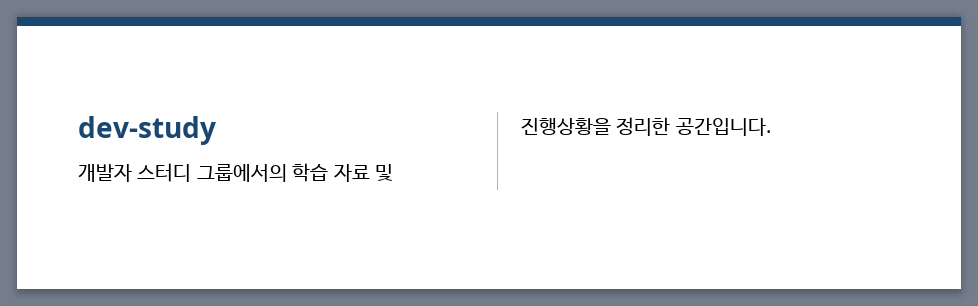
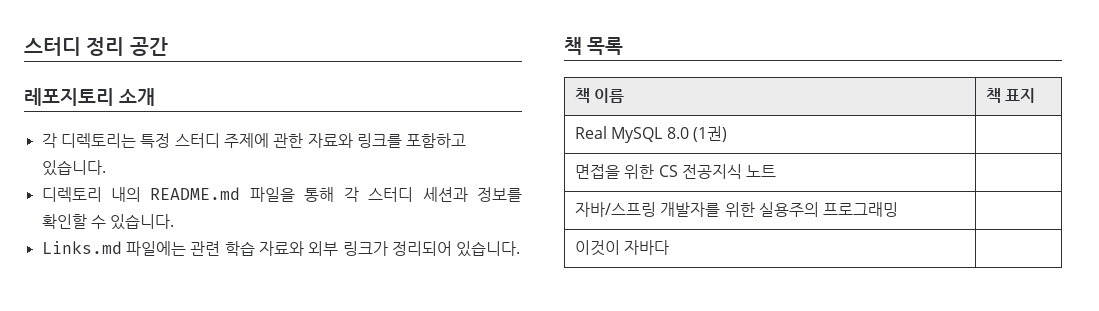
- dev-study
- 개발자 스터디 그룹에서의 학습 자료 및 진행상황을 정리한 공간입니다.
+ 스터디 정리 공간
+ 레포지토리 소개
+ 각 디렉토리는 특정 스터디 주제에 관한 자료와 링크를 포함하고 있습니다.
+ 디렉토리 내의 README.md 파일을 통해 각 스터디 세션과 정보를 확인할 수 있습니다.
+ Links.md 파일에는 관련 학습 자료와 외부 링크가 정리되어 있습니다.
+ 책 목록
+ 책 이름 | 책 표지
+ Real MySQL 8.0 (1권) |
+ 면접을 위한 CS 전공지식 노트 |
+ 자바/스프링 개발자를 위한 실용주의 프로그래밍 |
+ 이것이 자바다 |

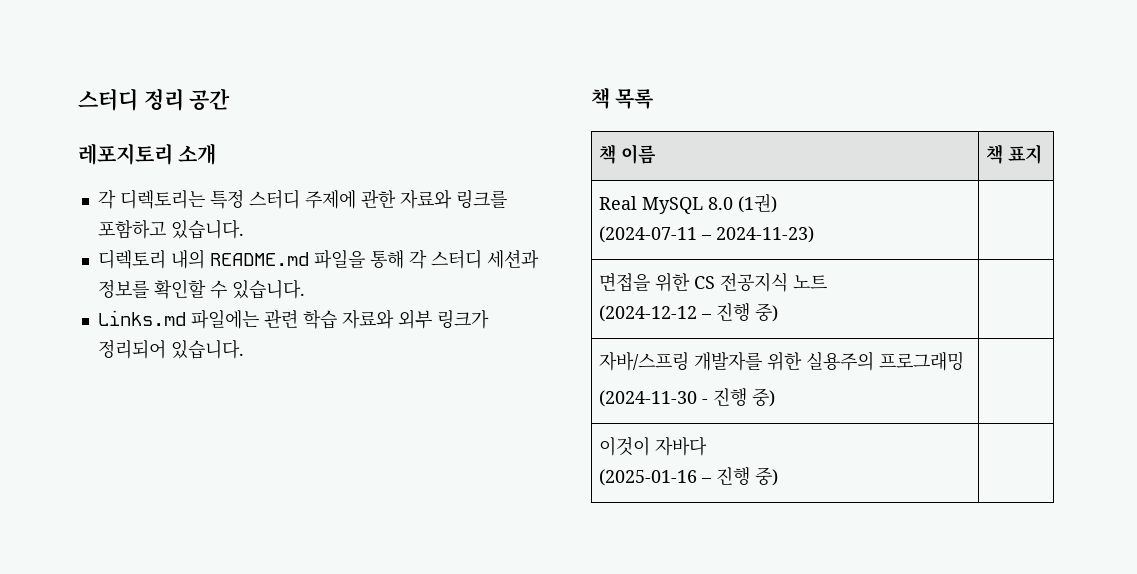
- Real MySQL 8.0 (1권) |
+ Real MySQL 8.0 (1권)
+ (2024-07-11 – 2024-11-23) |
- 면접을 위한 CS 전공지식 노트 |
+ 면접을 위한 CS 전공지식 노트
+ (2024-12-12 – 진행 중) |
- 자바/스프링 개발자를 위한 실용주의 프로그래밍 |
- 이것이 자바다 |
+ 자바/스프링 개발자를 위한 실용주의 프로그래밍
+ (2024-11-30 - 진행 중) |
+ 이것이 자바다
+ (2025-01-16 – 진행 중) |

